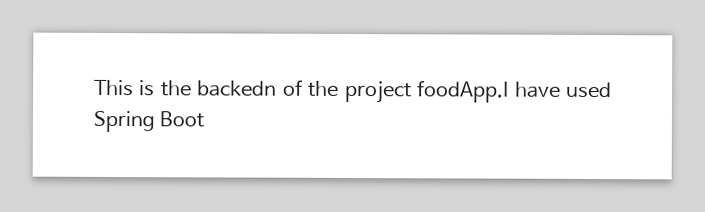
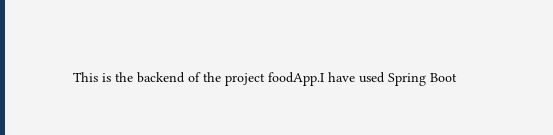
- This is the backedn of the project foodApp.I have used Spring Boot
+ This is the backend of the project foodApp.I have used Spring Boot

